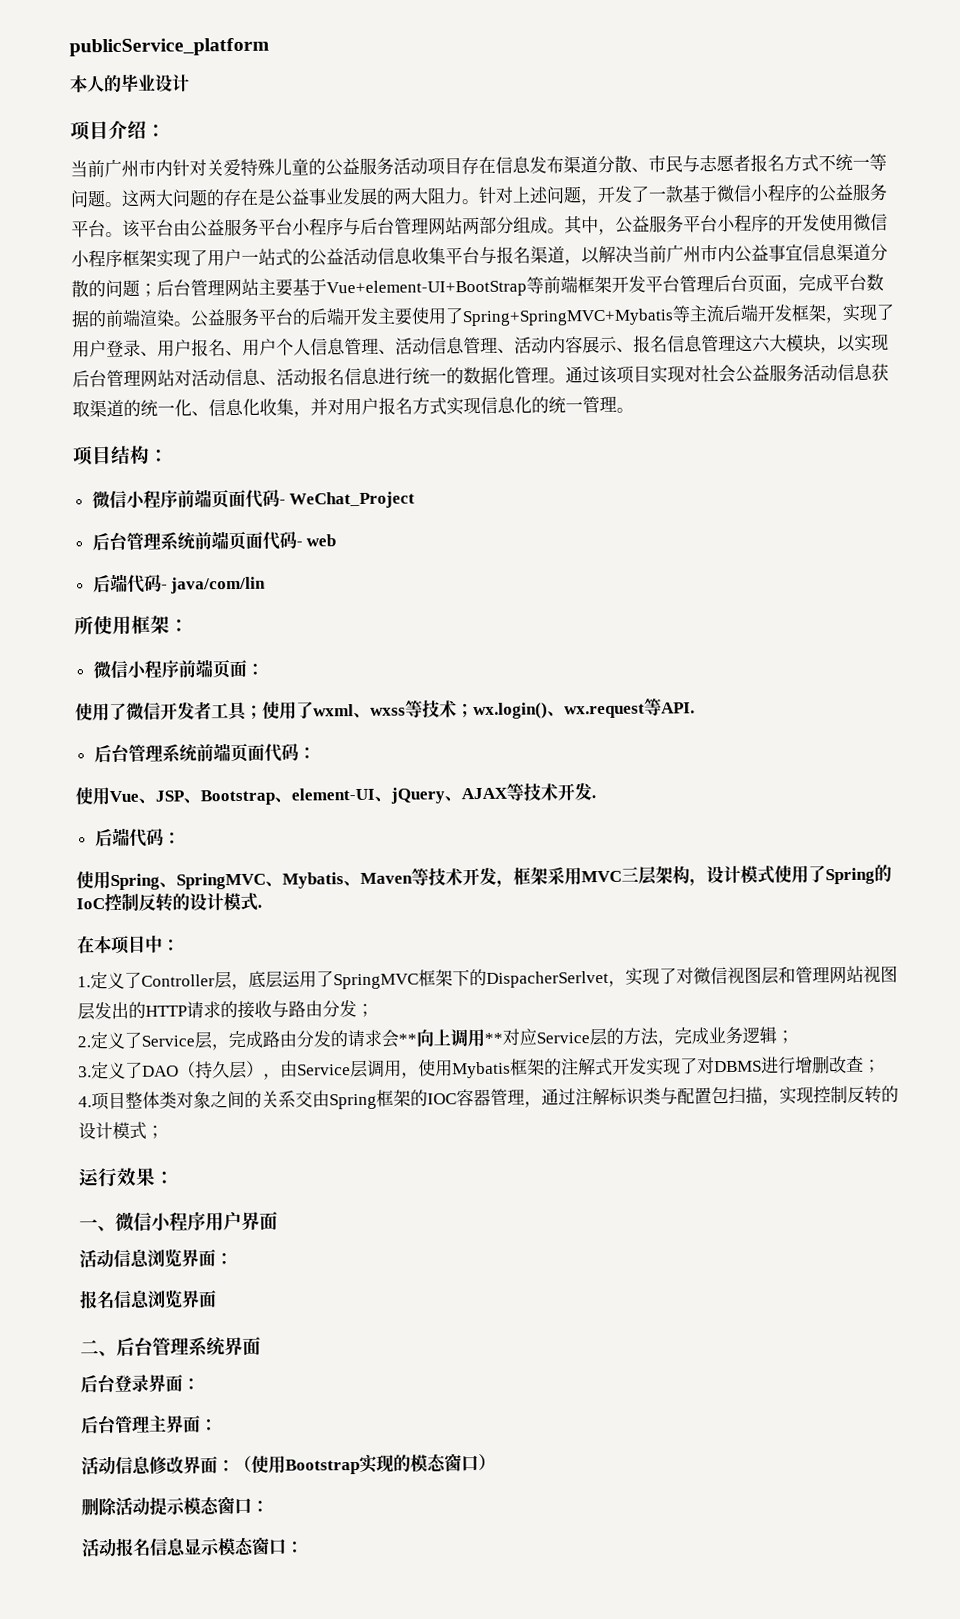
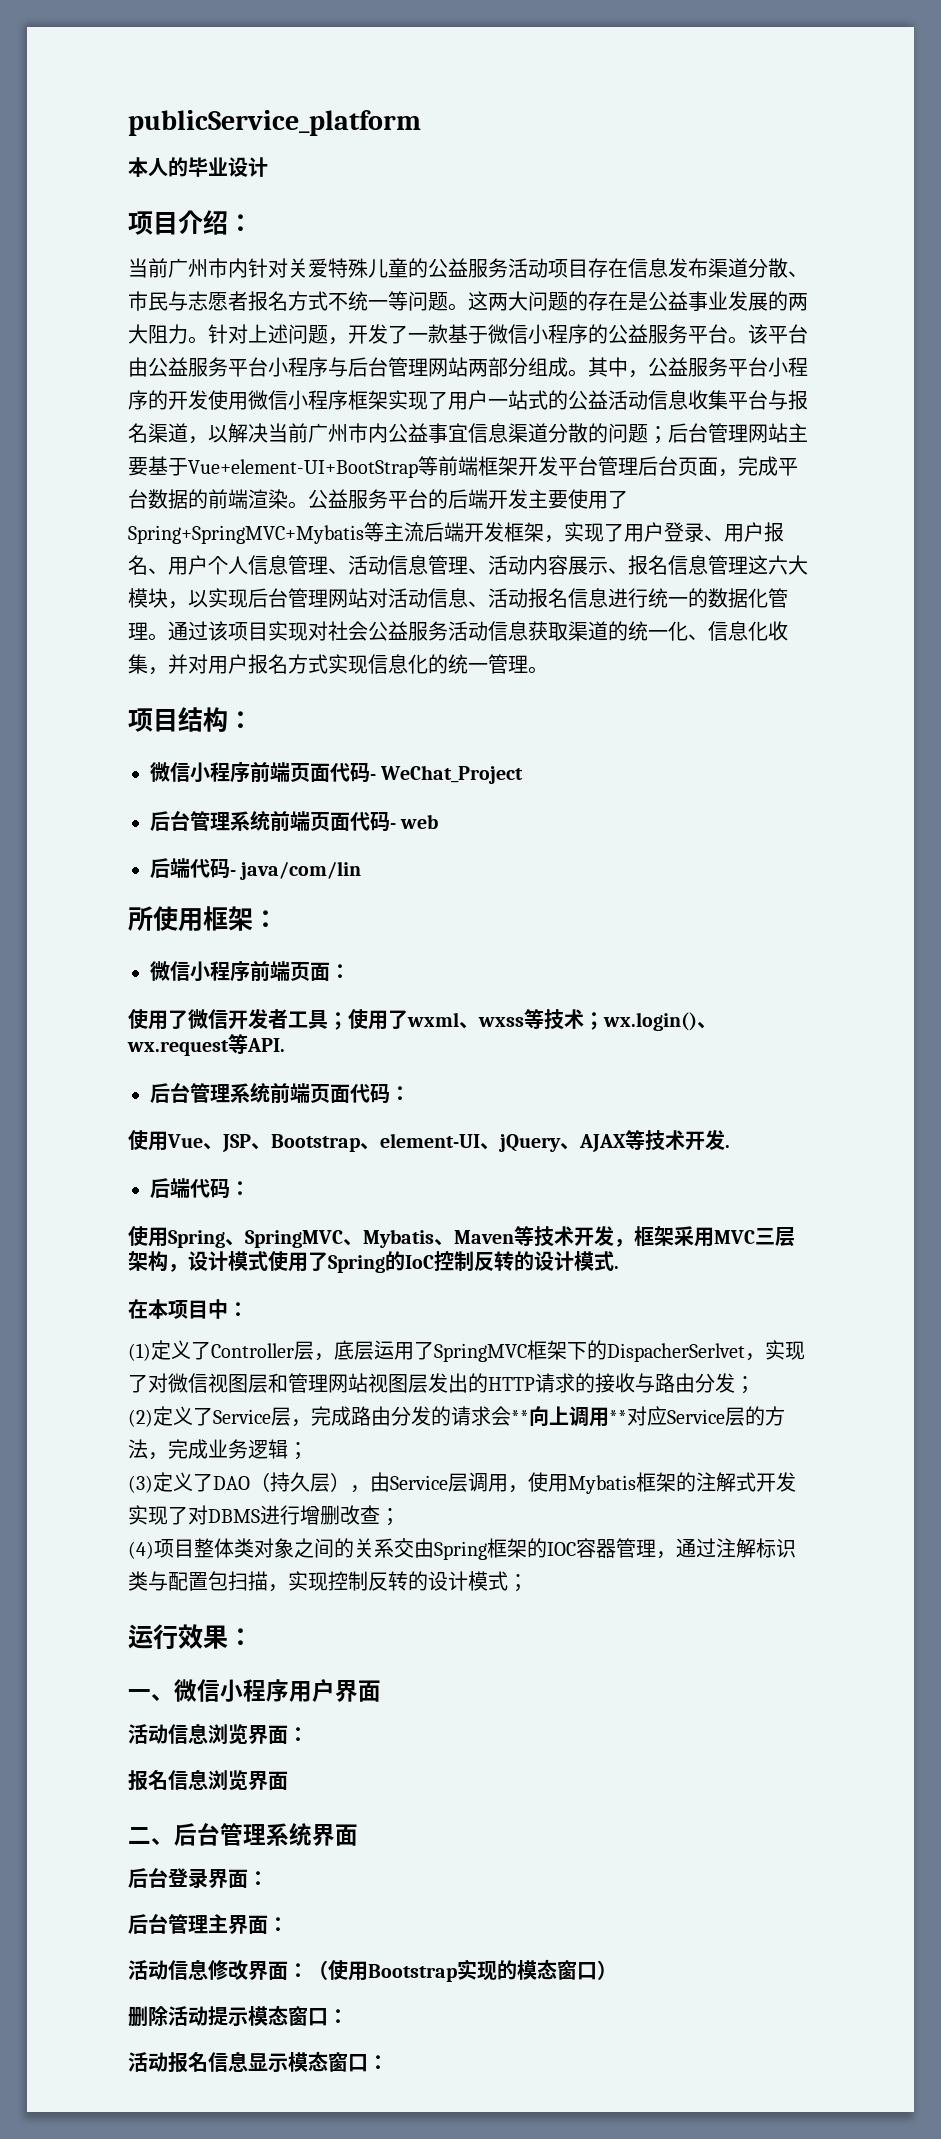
- 1.定义了Controller层，底层运用了SpringMVC框架下的DispacherSerlvet，实现了对微信视图层和管理网站视图层发出的HTTP请求的接收与路由分发；
+ (1)定义了Controller层，底层运用了SpringMVC框架下的DispacherSerlvet，实现了对微信视图层和管理网站视图层发出的HTTP请求的接收与路由分发；
- 2.定义了Service层，完成路由分发的请求会**向上调用**对应Service层的方法，完成业务逻辑；
+ (2)定义了Service层，完成路由分发的请求会**向上调用**对应Service层的方法，完成业务逻辑；
- 3.定义了DAO（持久层），由Service层调用，使用Mybatis框架的注解式开发实现了对DBMS进行增删改查；
+ (3)定义了DAO（持久层），由Service层调用，使用Mybatis框架的注解式开发实现了对DBMS进行增删改查；
- 4.项目整体类对象之间的关系交由Spring框架的IOC容器管理，通过注解标识类与配置包扫描，实现控制反转的设计模式；
+ (4)项目整体类对象之间的关系交由Spring框架的IOC容器管理，通过注解标识类与配置包扫描，实现控制反转的设计模式；

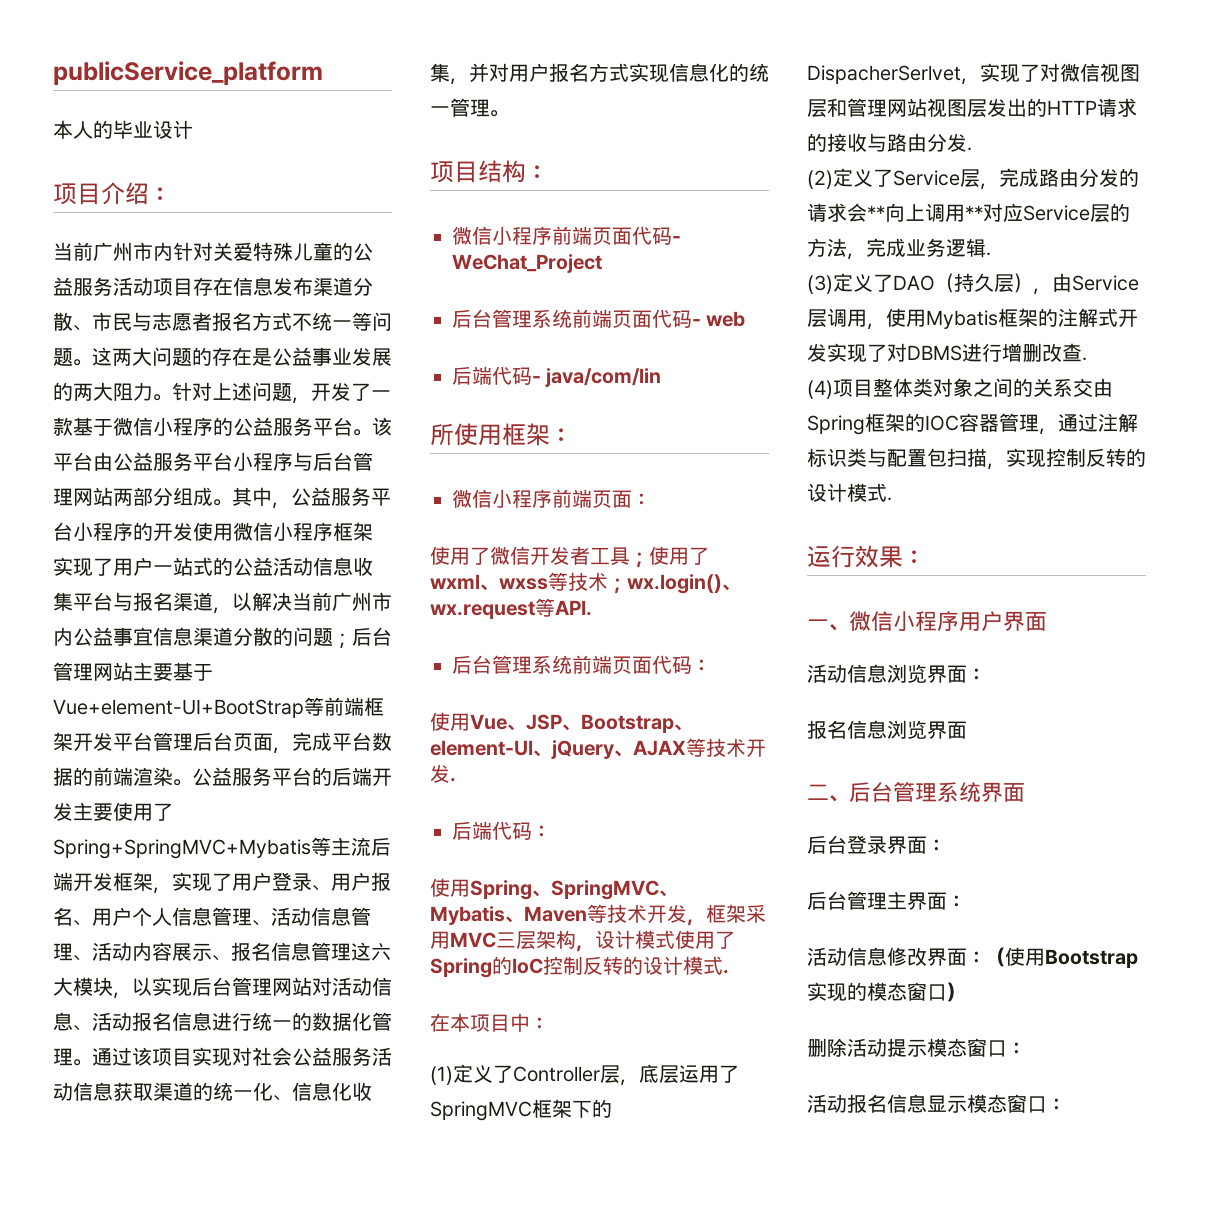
- (1)定义了Controller层，底层运用了SpringMVC框架下的DispacherSerlvet，实现了对微信视图层和管理网站视图层发出的HTTP请求的接收与路由分发；
+ (1)定义了Controller层，底层运用了SpringMVC框架下的DispacherSerlvet，实现了对微信视图层和管理网站视图层发出的HTTP请求的接收与路由分发.
- (2)定义了Service层，完成路由分发的请求会**向上调用**对应Service层的方法，完成业务逻辑；
+ (2)定义了Service层，完成路由分发的请求会**向上调用**对应Service层的方法，完成业务逻辑.
- (3)定义了DAO（持久层），由Service层调用，使用Mybatis框架的注解式开发实现了对DBMS进行增删改查；
+ (3)定义了DAO（持久层），由Service层调用，使用Mybatis框架的注解式开发实现了对DBMS进行增删改查.
- (4)项目整体类对象之间的关系交由Spring框架的IOC容器管理，通过注解标识类与配置包扫描，实现控制反转的设计模式；
+ (4)项目整体类对象之间的关系交由Spring框架的IOC容器管理，通过注解标识类与配置包扫描，实现控制反转的设计模式.

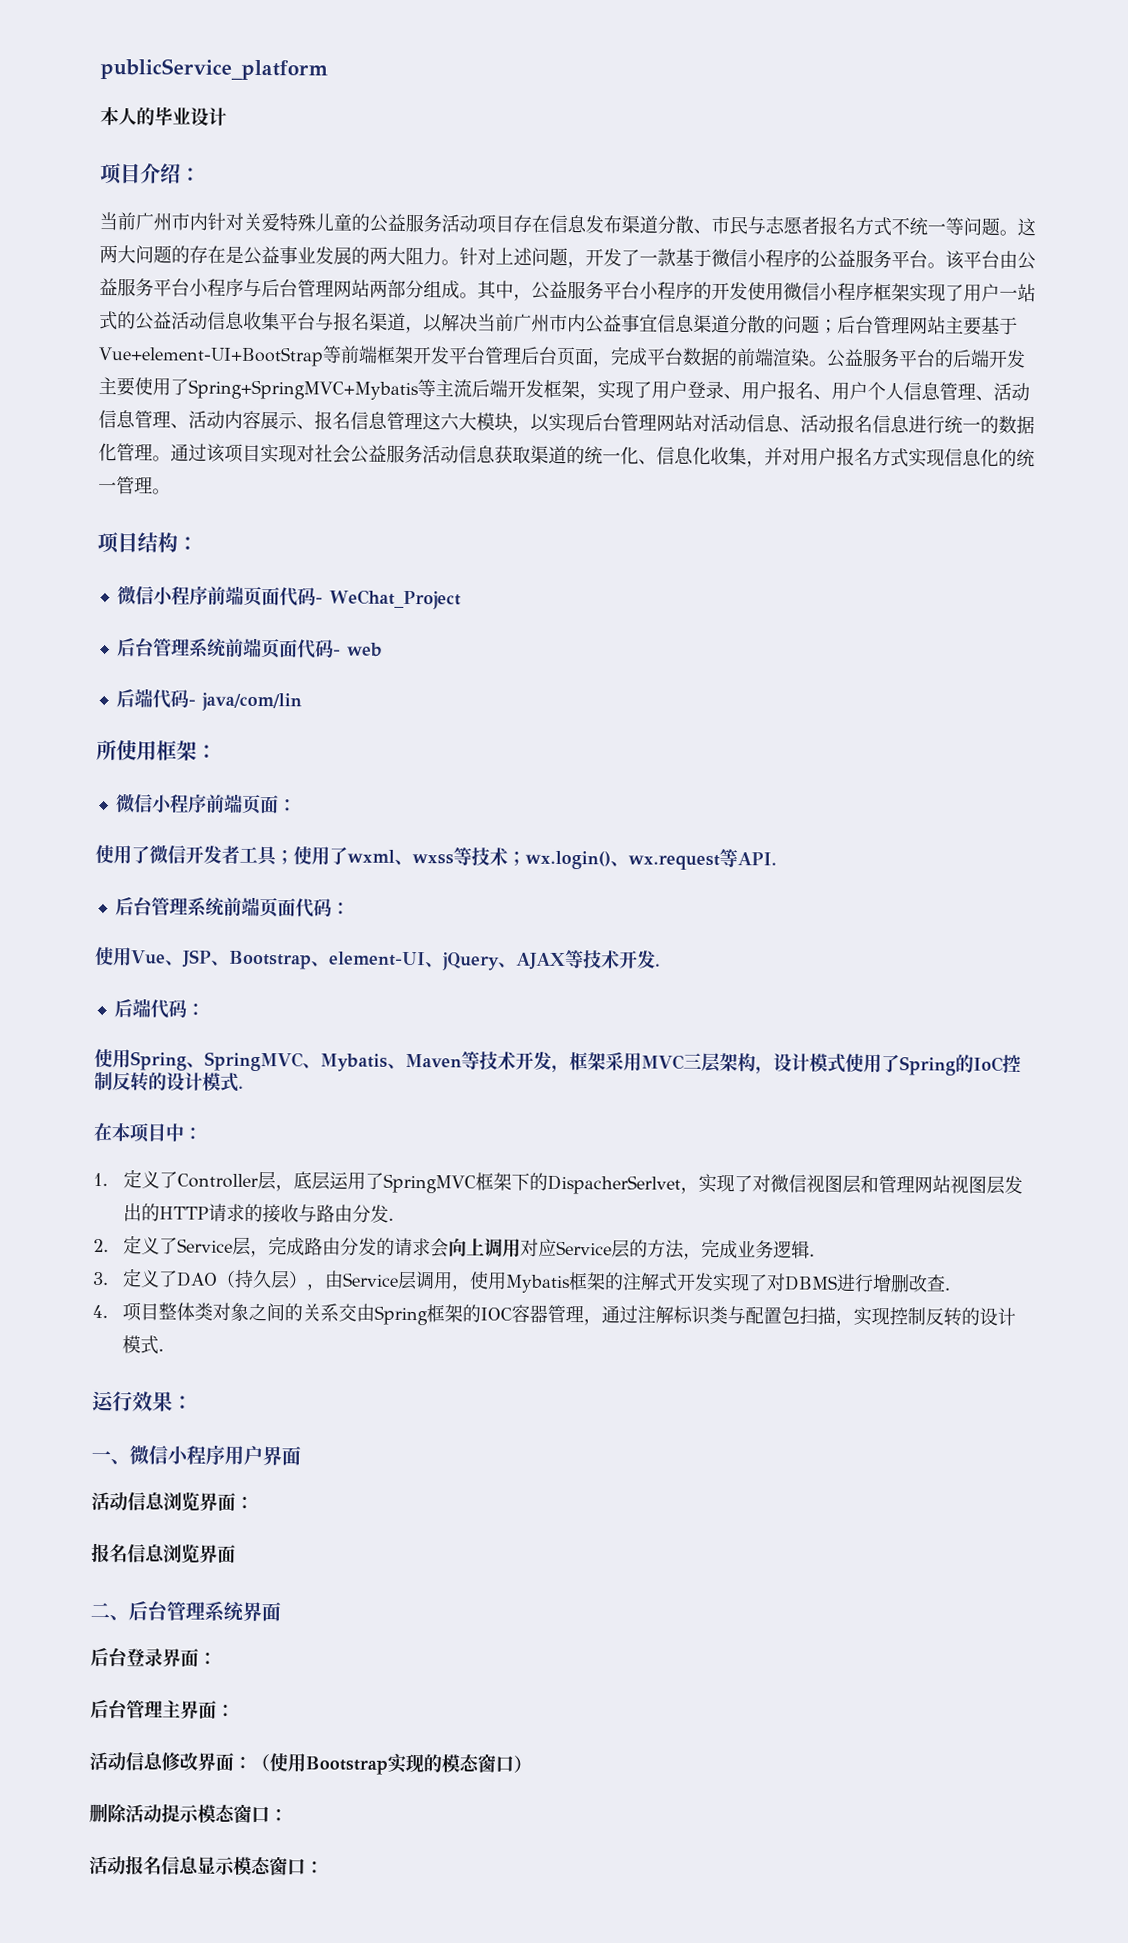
- (1)定义了Controller层，底层运用了SpringMVC框架下的DispacherSerlvet，实现了对微信视图层和管理网站视图层发出的HTTP请求的接收与路由分发.
+ 1.定义了Controller层，底层运用了SpringMVC框架下的DispacherSerlvet，实现了对微信视图层和管理网站视图层发出的HTTP请求的接收与路由分发.
- (2)定义了Service层，完成路由分发的请求会**向上调用**对应Service层的方法，完成业务逻辑.
+ 2.定义了Service层，完成路由分发的请求会向上调用对应Service层的方法，完成业务逻辑.
- (3)定义了DAO（持久层），由Service层调用，使用Mybatis框架的注解式开发实现了对DBMS进行增删改查.
+ 3.定义了DAO（持久层），由Service层调用，使用Mybatis框架的注解式开发实现了对DBMS进行增删改查.
- (4)项目整体类对象之间的关系交由Spring框架的IOC容器管理，通过注解标识类与配置包扫描，实现控制反转的设计模式.
+ 4.项目整体类对象之间的关系交由Spring框架的IOC容器管理，通过注解标识类与配置包扫描，实现控制反转的设计模式.

